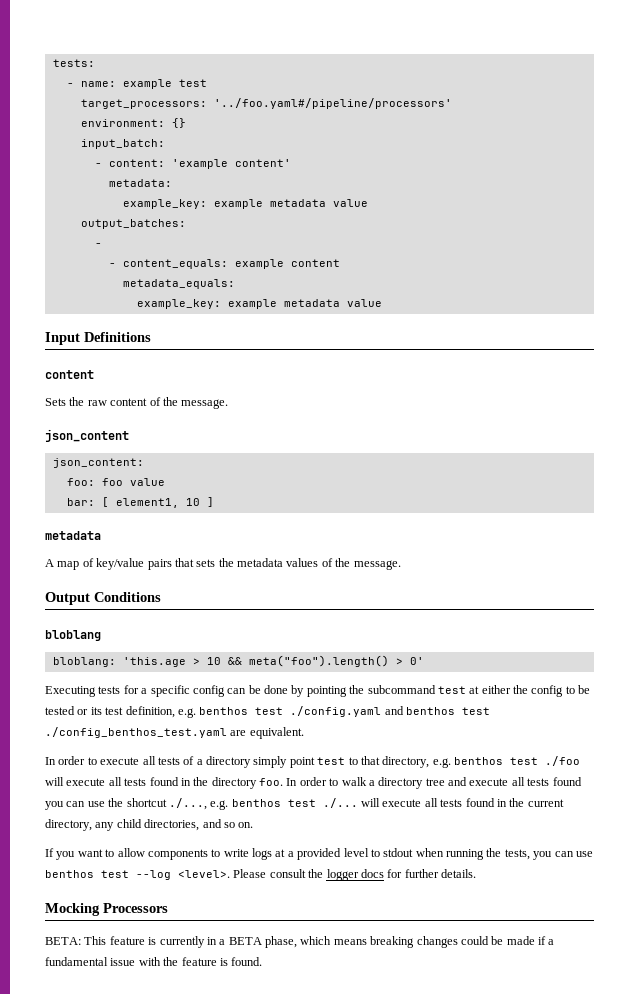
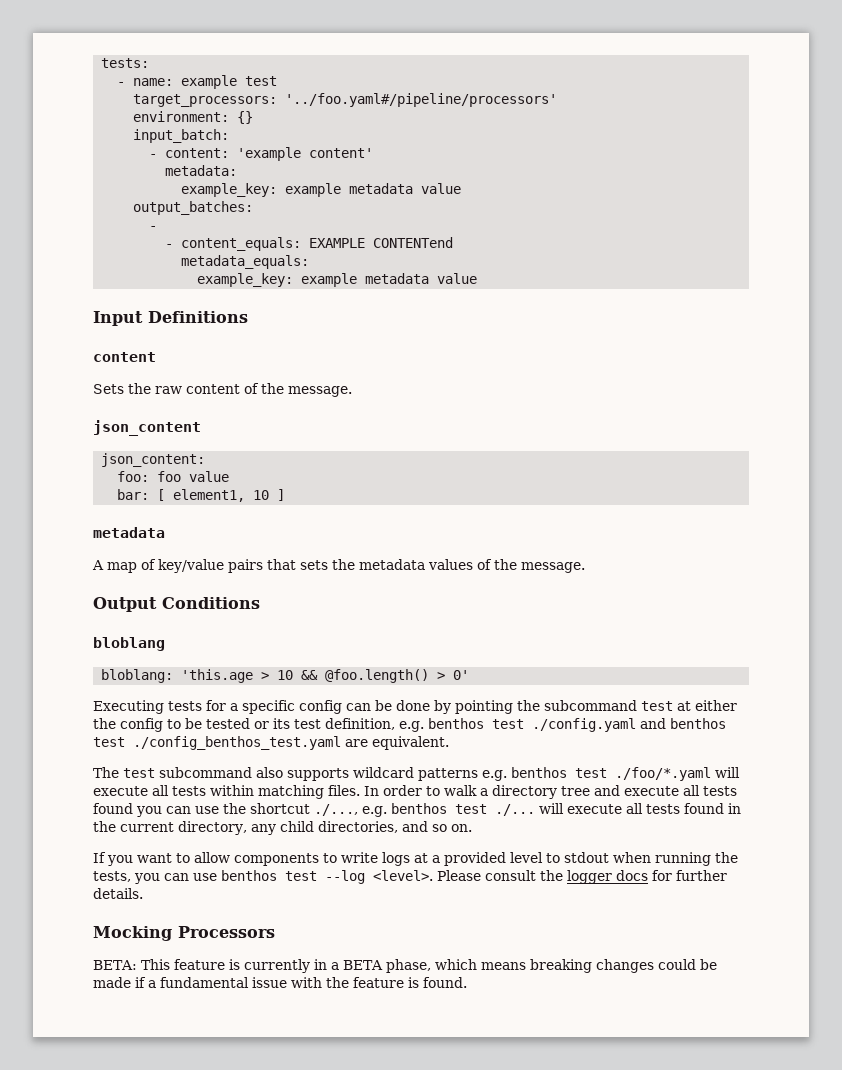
- - content_equals: example content
+ - content_equals: EXAMPLE CONTENTend
- bloblang: 'this.age > 10 && meta("foo").length() > 0'
+ bloblang: 'this.age > 10 && @foo.length() > 0'
- In order to execute all tests of a directory simply point test to that directory, e.g. benthos test ./foo will execute all tests found in the directory foo.
+ The test subcommand also supports wildcard patterns e.g. benthos test ./foo/*.yaml will execute all tests within matching files.

